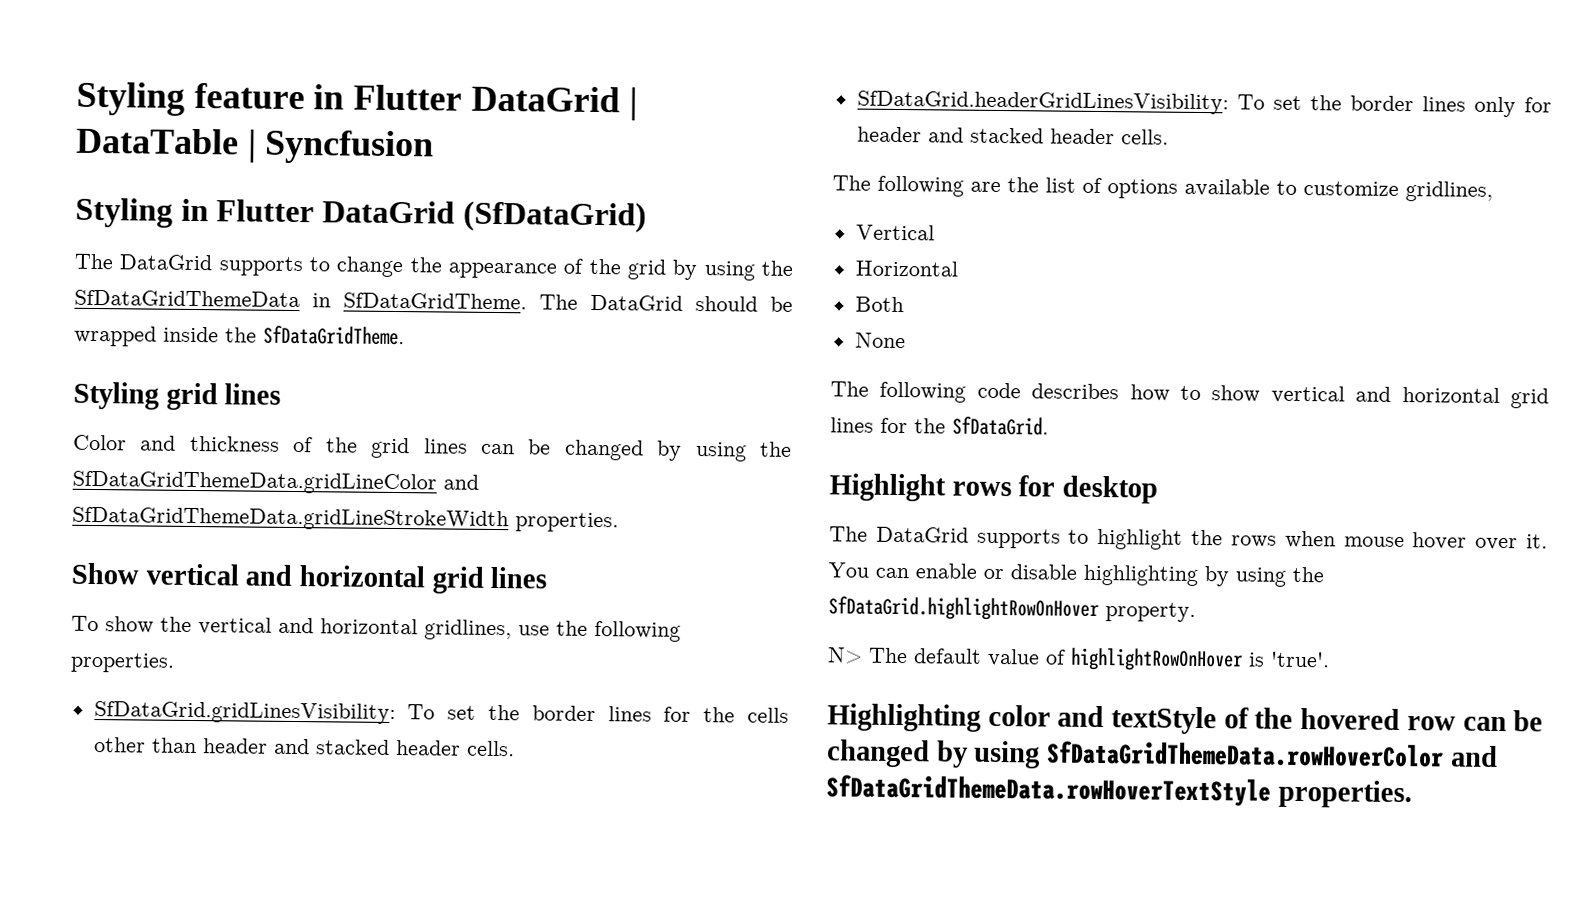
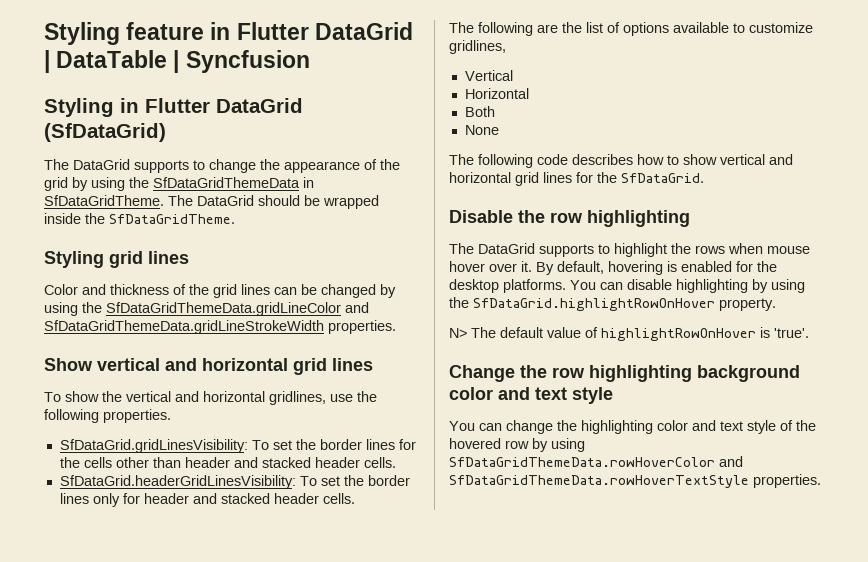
- Highlight rows for desktop
+ Disable the row highlighting
- You can enable or disable highlighting by using the SfDataGrid.highlightRowOnHover property.
+ By default, hovering is enabled for the desktop platforms. You can disable highlighting by using the SfDataGrid.highlightRowOnHover property.
- Highlighting color and textStyle of the hovered row can be changed by using SfDataGridThemeData.rowHoverColor and SfDataGridThemeData.rowHoverTextStyle properties.
+ Change the row highlighting background color and text style
+ You can change the highlighting color and text style of the hovered row by using SfDataGridThemeData.rowHoverColor and SfDataGridThemeData.rowHoverTextStyle properties.

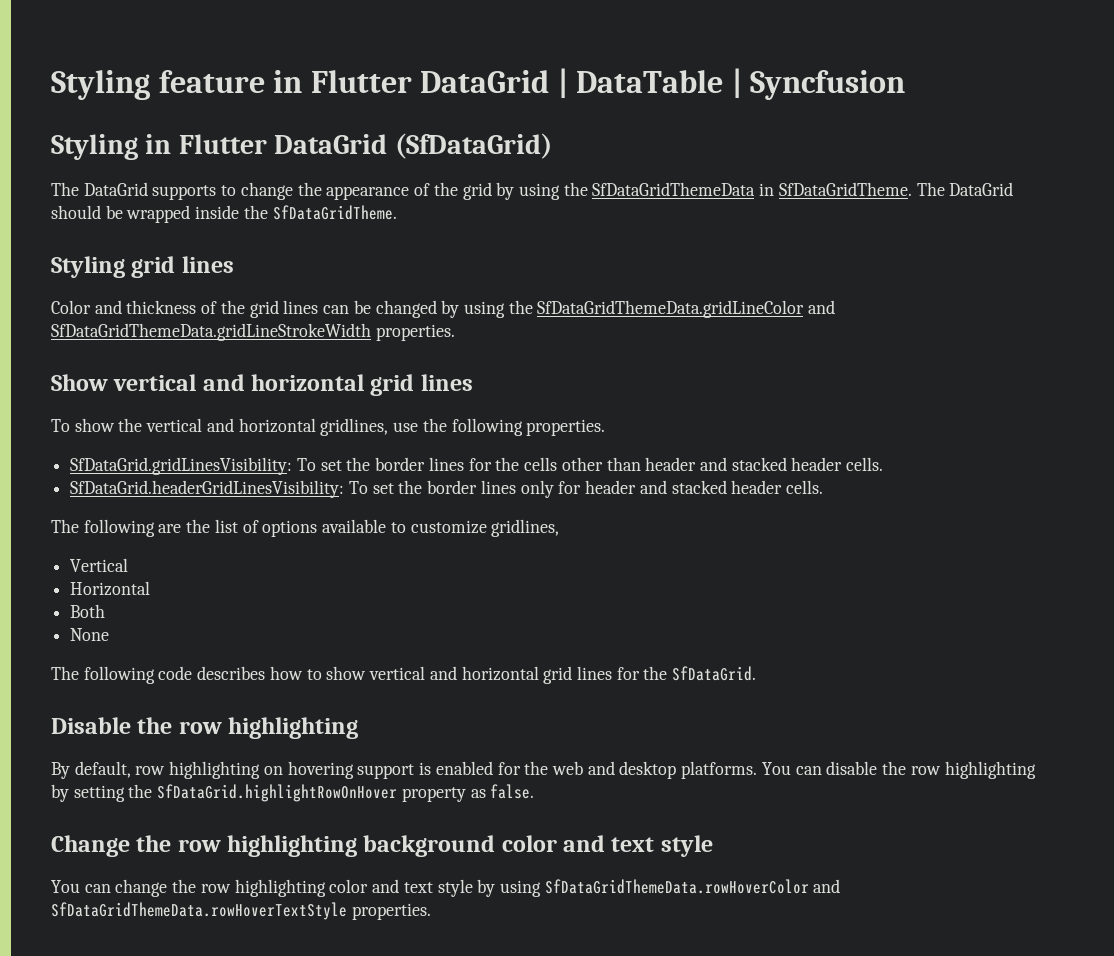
- The DataGrid supports to highlight the rows when mouse hover over it. By default, hovering is enabled for the desktop platforms.
+ By default, row highlighting on hovering support is enabled for the web and desktop platforms.
- You can disable highlighting by using the SfDataGrid.highlightRowOnHover property.
- N> The default value of highlightRowOnHover is 'true'.
+ You can disable the row highlighting by setting the SfDataGrid.highlightRowOnHover property as false.
- You can change the highlighting color and text style of the hovered row by using SfDataGridThemeData.rowHoverColor and SfDataGridThemeData.rowHoverTextStyle properties.
+ You can change the row highlighting color and text style by using SfDataGridThemeData.rowHoverColor and SfDataGridThemeData.rowHoverTextStyle properties.

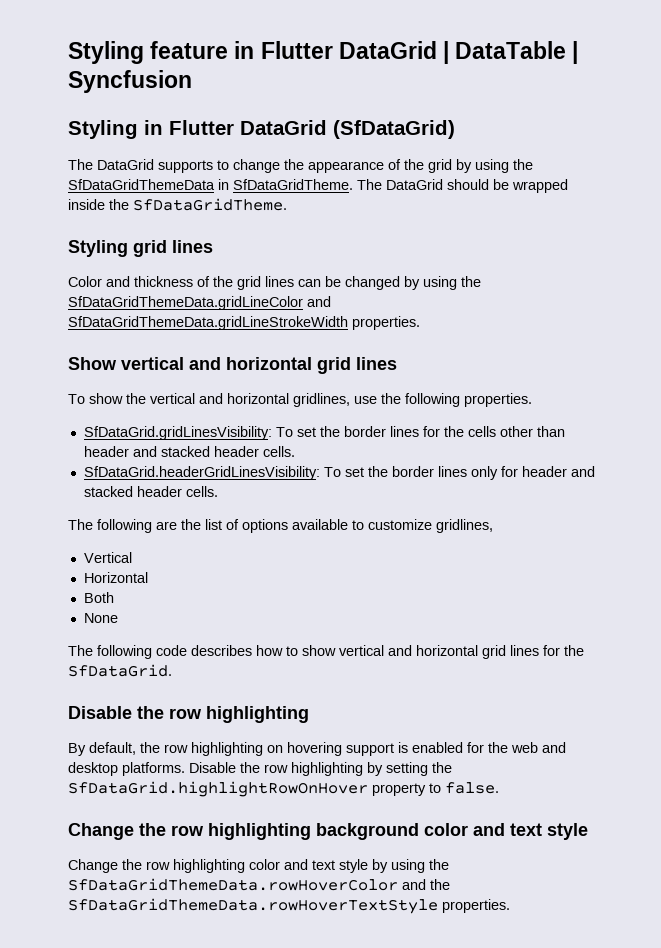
- By default, row highlighting on hovering support is enabled for the web and desktop platforms.
+ By default, the row highlighting on hovering support is enabled for the web and desktop platforms.
- You can disable the row highlighting by setting the SfDataGrid.highlightRowOnHover property as false.
+ Disable the row highlighting by setting the SfDataGrid.highlightRowOnHover property to false.
- You can change the row highlighting color and text style by using SfDataGridThemeData.rowHoverColor and SfDataGridThemeData.rowHoverTextStyle properties.
+ Change the row highlighting color and text style by using the SfDataGridThemeData.rowHoverColor and the SfDataGridThemeData.rowHoverTextStyle properties.

